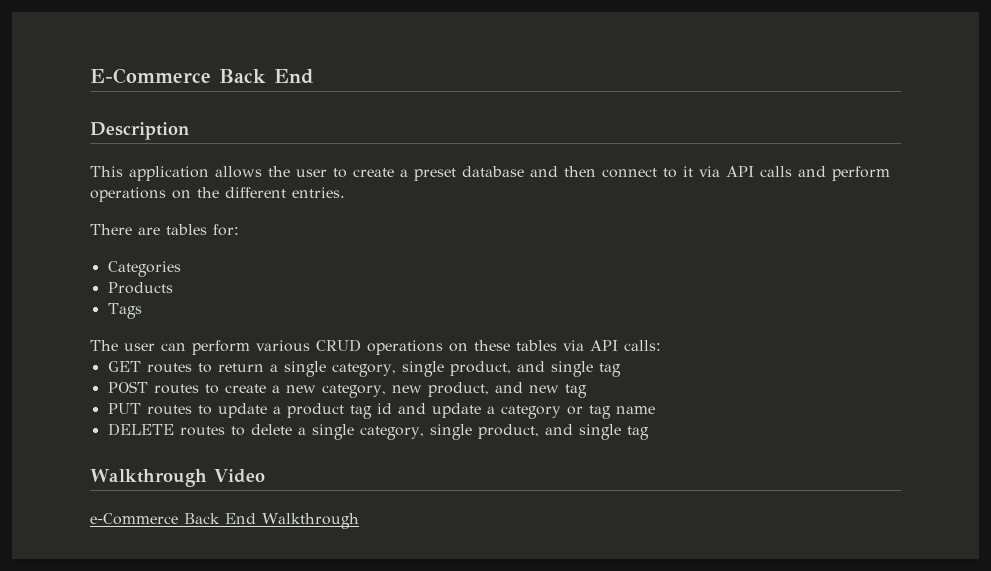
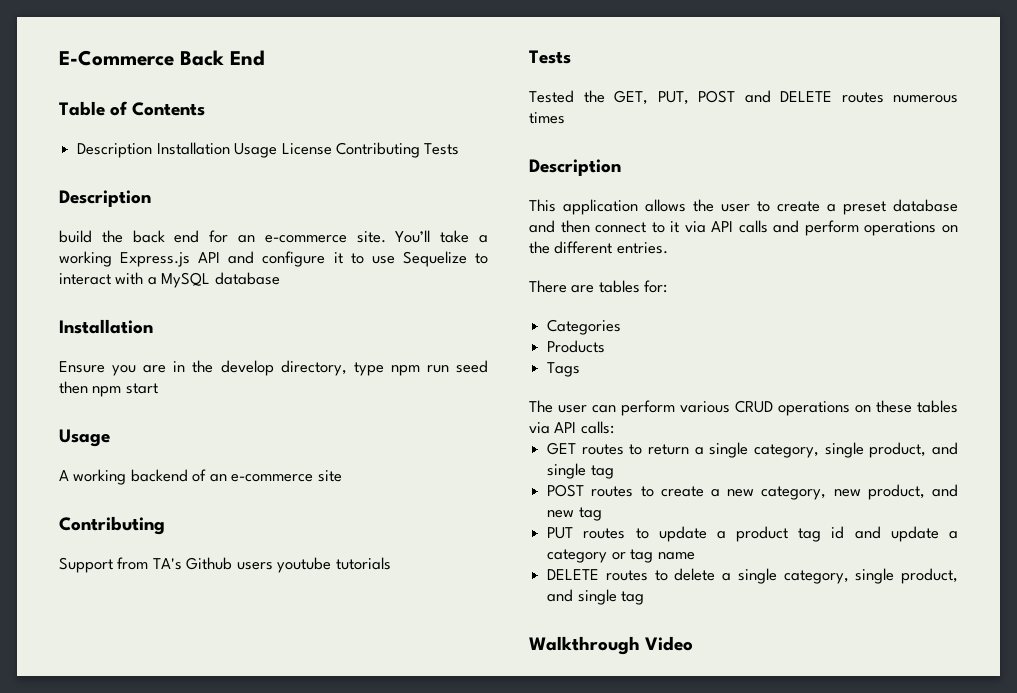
+ Table of Contents
+ Description Installation Usage License Contributing Tests
+ Description
+ build the back end for an e-commerce site. You’ll take a working Express.js API and configure it to use Sequelize to interact with a MySQL database
+ Installation
+ Ensure you are in the develop directory, type npm run seed then npm start
+ Usage
+ A working backend of an e-commerce site
+ Contributing
+ Support from TA's Github users youtube tutorials
+ Tests
+ Tested the GET, PUT, POST and DELETE routes numerous times
- e-Commerce Back End Walkthrough

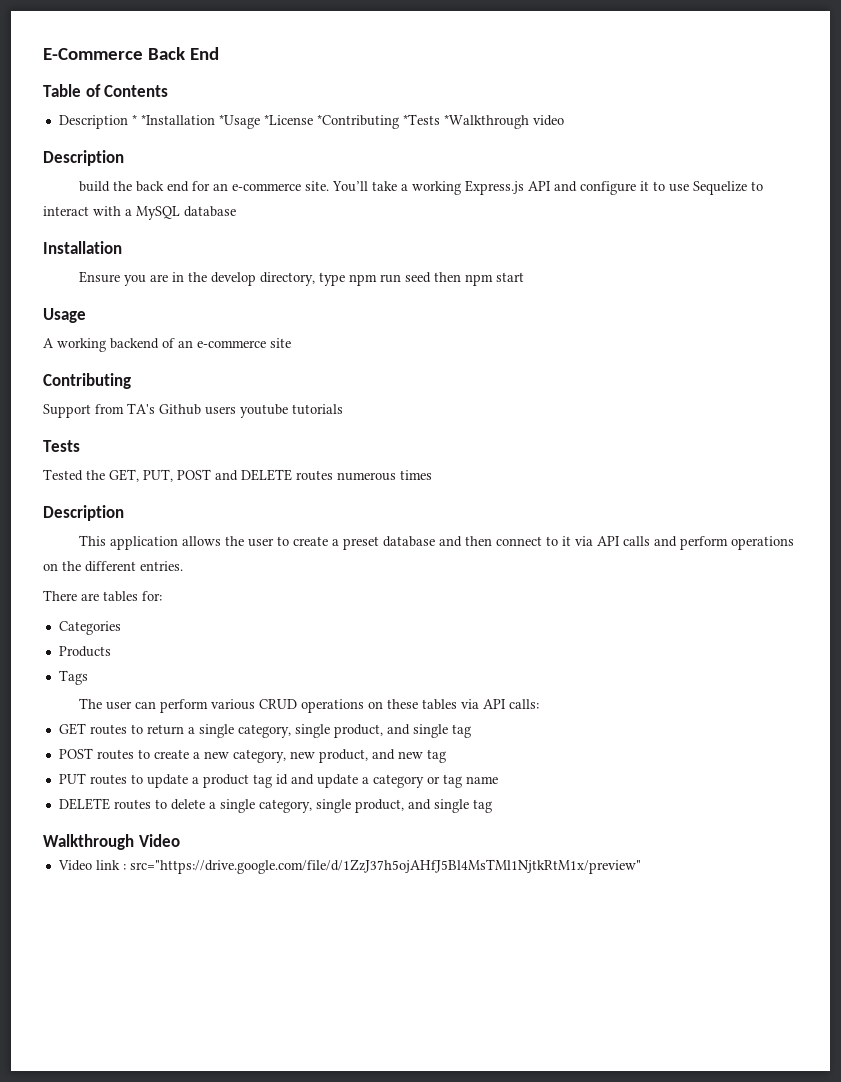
- Description Installation Usage License Contributing Tests
+ Description * *Installation *Usage *License *Contributing *Tests *Walkthrough video
+ Video link : src="https://drive.google.com/file/d/1ZzJ37h5ojAHfJ5Bl4MsTMl1NjtkRtM1x/preview"

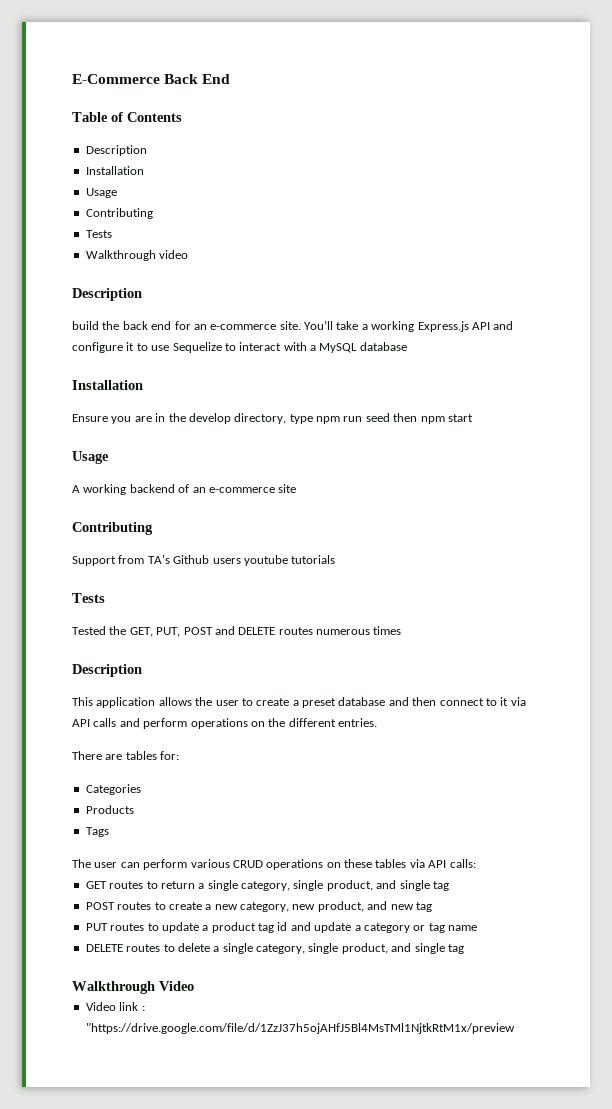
  Table of Contents
- Description * *Installation *Usage *License *Contributing *Tests *Walkthrough video
+ Description
+ Installation
+ Usage
+ Contributing
+ Tests
+ Walkthrough video
- Video link : src="https://drive.google.com/file/d/1ZzJ37h5ojAHfJ5Bl4MsTMl1NjtkRtM1x/preview"
+ Video link : "https://drive.google.com/file/d/1ZzJ37h5ojAHfJ5Bl4MsTMl1NjtkRtM1x/preview

